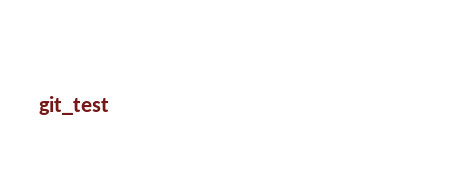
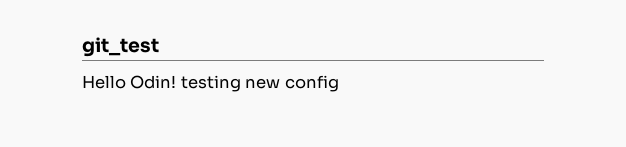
+ Hello Odin! testing new config

